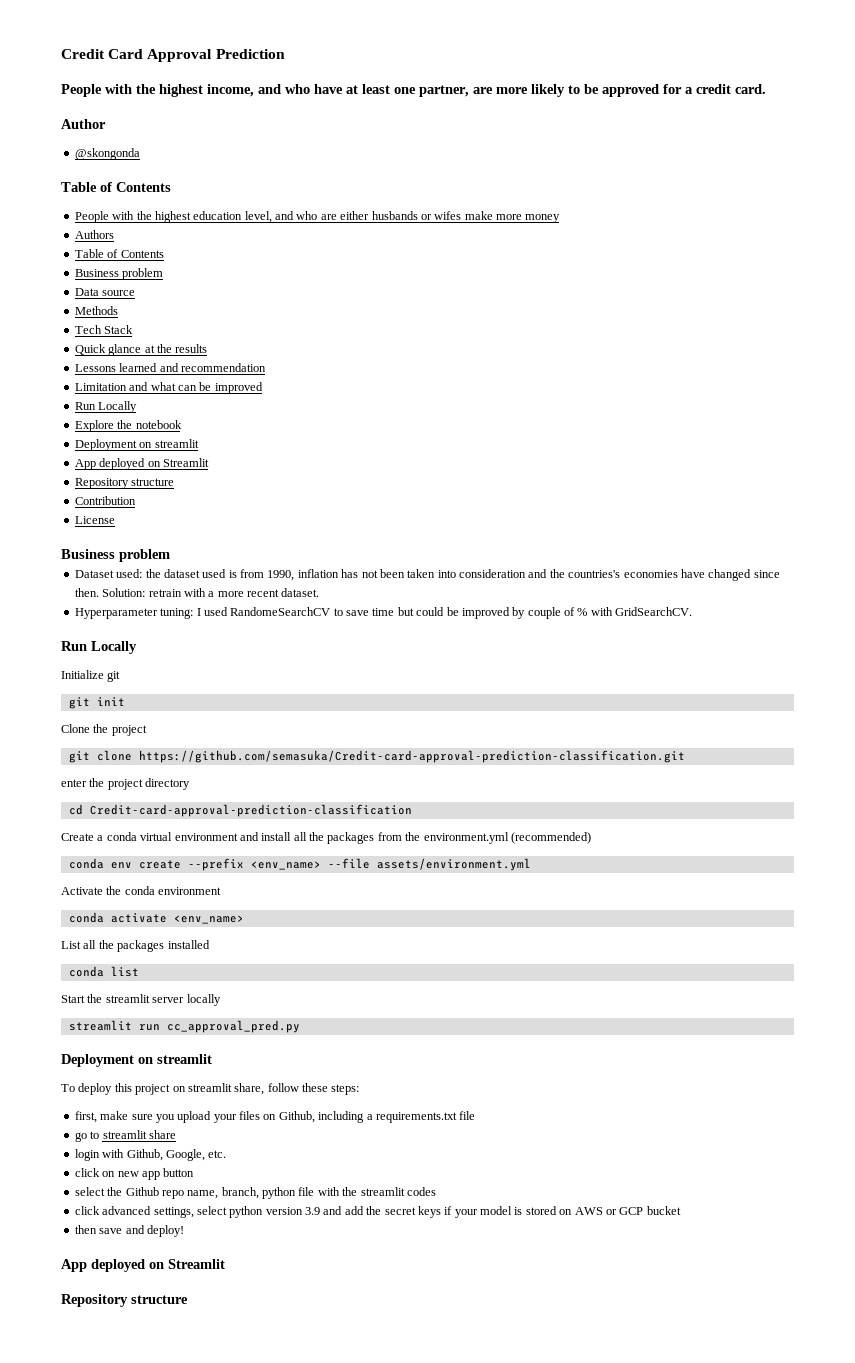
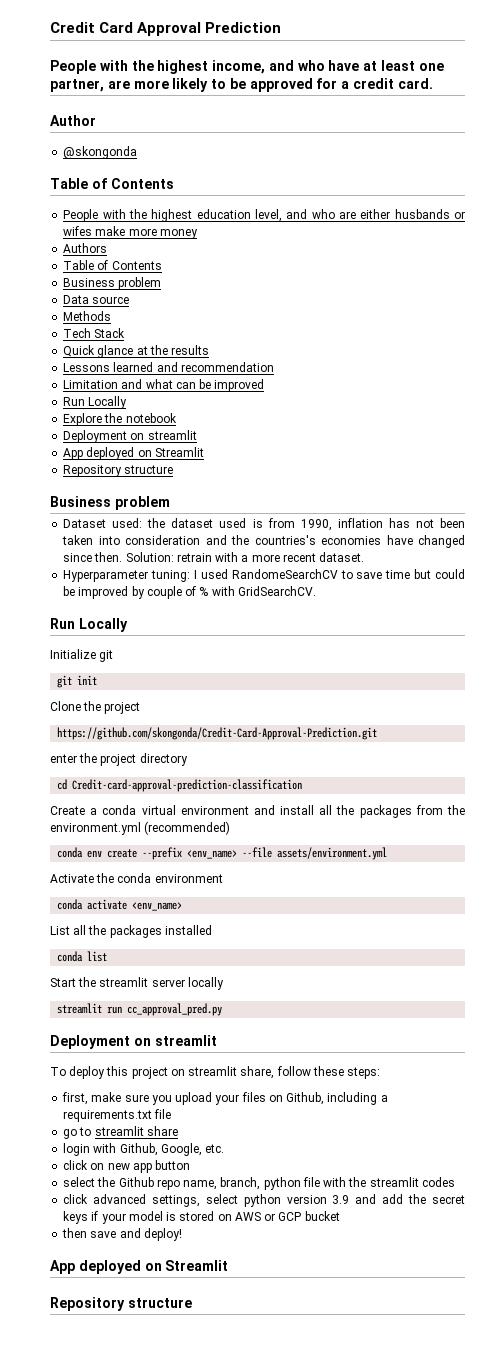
- Contribution
- License
- git clone https://github.com/semasuka/Credit-card-approval-prediction-classification.git
+ https://github.com/skongonda/Credit-Card-Approval-Prediction.git

